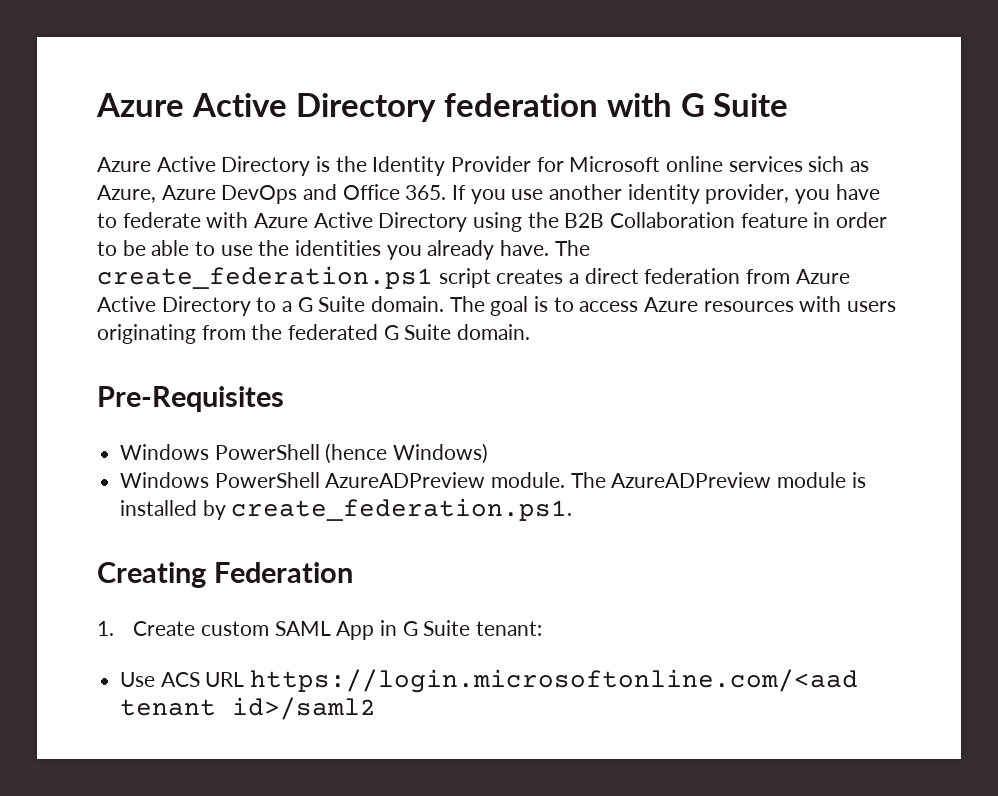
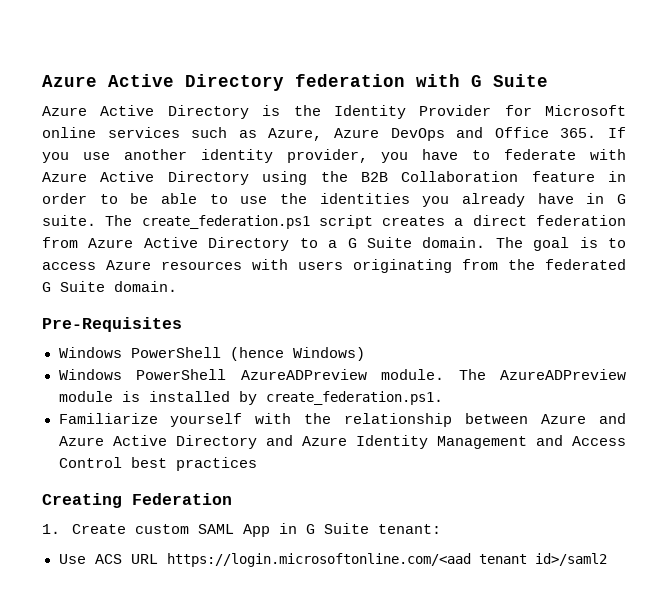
- Azure Active Directory is the Identity Provider for Microsoft online services sich as Azure, Azure DevOps and Office 365. If you use another identity provider, you have to federate with Azure Active Directory using the B2B Collaboration feature in order to be able to use the identities you already have.
+ Azure Active Directory is the Identity Provider for Microsoft online services such as Azure, Azure DevOps and Office 365. If you use another identity provider, you have to federate with Azure Active Directory using the B2B Collaboration feature in order to be able to use the identities you already have in G suite.
+ Familiarize yourself with the relationship between Azure and Azure Active Directory and Azure Identity Management and Access Control best practices

